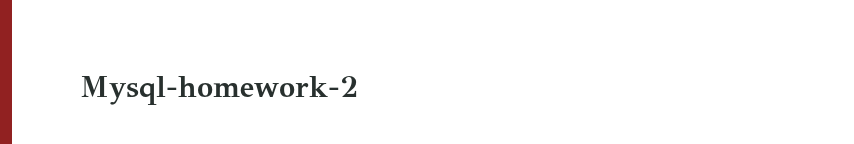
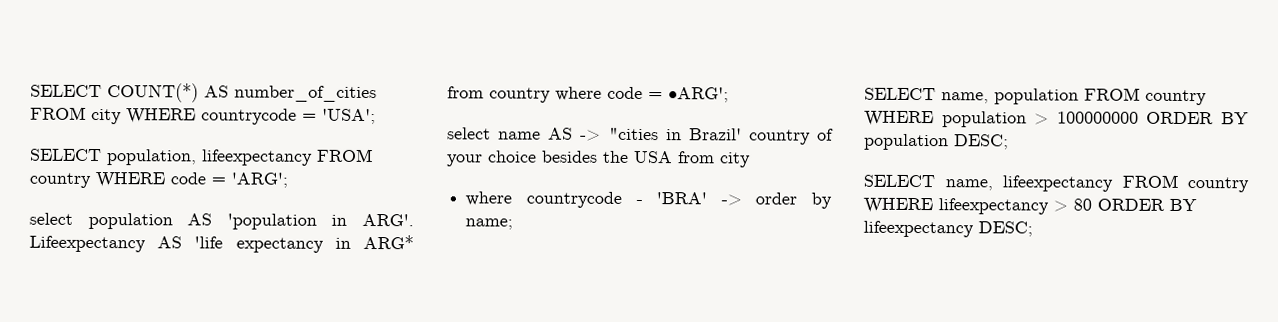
- Mysql-homework-2
+ SELECT COUNT(*) AS number_of_cities FROM city WHERE countrycode = 'USA';
+ SELECT population, lifeexpectancy FROM country WHERE code = 'ARG';
+ select population AS 'population in ARG'. Lifeexpectancy AS 'life expectancy in ARG* from country where code = •ARG';
+ select name AS -> "cities in Brazil' country of your choice besides the USA from city
+ where countrycode - 'BRA' -> order by name;
+ SELECT name, population FROM country WHERE population > 100000000 ORDER BY population DESC;
+ SELECT name, lifeexpectancy FROM country WHERE lifeexpectancy > 80 ORDER BY lifeexpectancy DESC;

